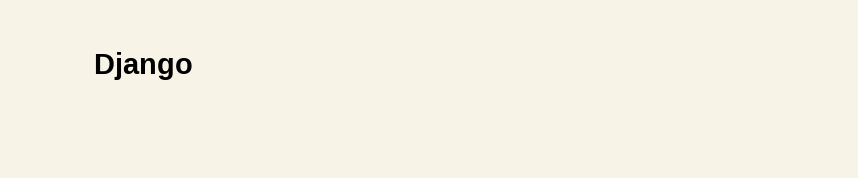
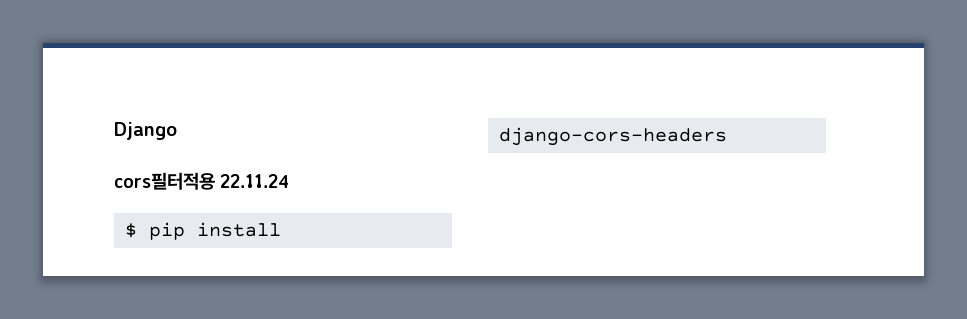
+ cors필터적용 22.11.24
+ $ pip install django-cors-headers

